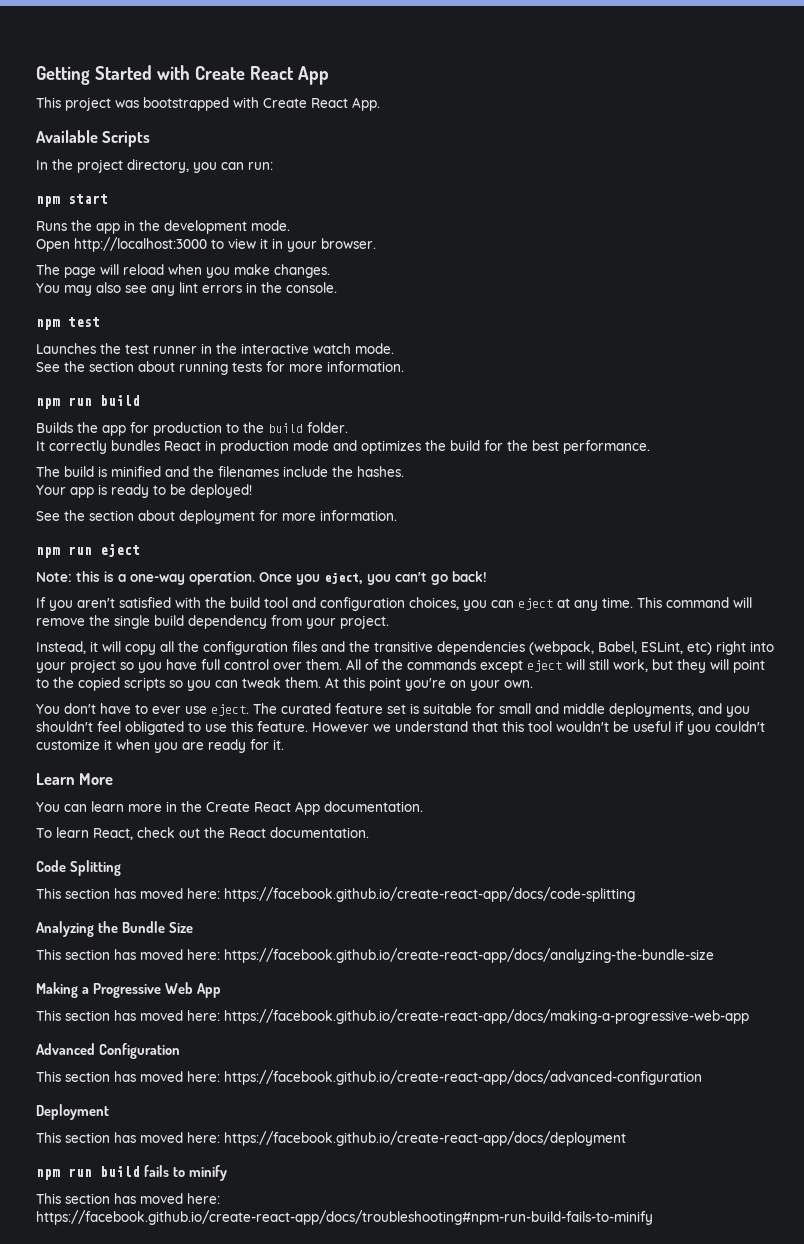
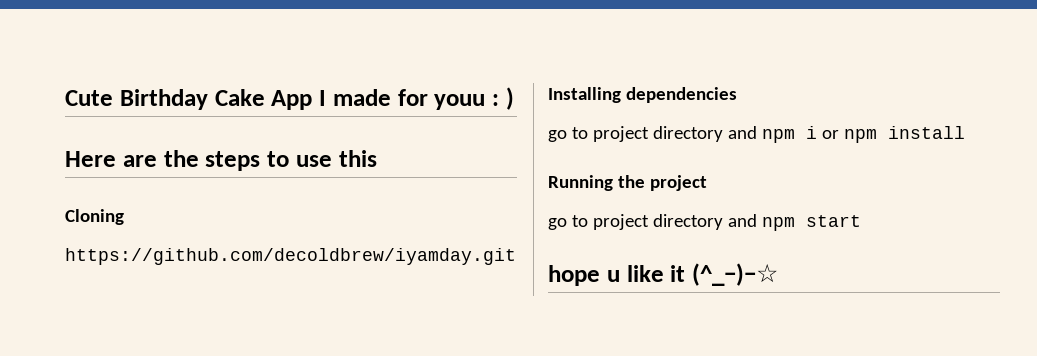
- Getting Started with Create React App
- This project was bootstrapped with Create React App.
- Available Scripts
- In the project directory, you can run:
- npm start
- Runs the app in the development mode.
- Open http://localhost:3000 to view it in your browser.
- The page will reload when you make changes.
- You may also see any lint errors in the console.
- npm test
- Launches the test runner in the interactive watch mode.
- See the section about running tests for more information.
- npm run build
- Builds the app for production to the build folder.
- It correctly bundles React in production mode and optimizes the build for the best performance.
- The build is minified and the filenames include the hashes.
- Your app is ready to be deployed!
- See the section about deployment for more information.
- npm run eject
- Note: this is a one-way operation. Once you eject, you can't go back!
- If you aren't satisfied with the build tool and configuration choices, you can eject at any time. This command will remove the single build dependency from your project.
- Instead, it will copy all the configuration files and the transitive dependencies (webpack, Babel, ESLint, etc) right into your project so you have full control over them. All of the commands except eject will still work, but they will point to the copied scripts so you can tweak them. At this point you're on your own.
- You don't have to ever use eject. The curated feature set is suitable for small and middle deployments, and you shouldn't feel obligated to use this feature. However we understand that this tool wouldn't be useful if you couldn't customize it when you are ready for it.
- Learn More
- You can learn more in the Create React App documentation.
- To learn React, check out the React documentation.
- Code Splitting
- This section has moved here: https://facebook.github.io/create-react-app/docs/code-splitting
- Analyzing the Bundle Size
- This section has moved here: https://facebook.github.io/create-react-app/docs/analyzing-the-bundle-size
- Making a Progressive Web App
- This section has moved here: https://facebook.github.io/create-react-app/docs/making-a-progressive-web-app
- Advanced Configuration
- This section has moved here: https://facebook.github.io/create-react-app/docs/advanced-configuration
- Deployment
- This section has moved here: https://facebook.github.io/create-react-app/docs/deployment
- npm run build fails to minify
- This section has moved here: https://facebook.github.io/create-react-app/docs/troubleshooting#npm-run-build-fails-to-minify
+ Cute Birthday Cake App I made for youu : )
+ Here are the steps to use this
+ Cloning
+ https://github.com/decoldbrew/iyamday.git
+ Installing dependencies
+ go to project directory and npm i or npm install
+ Running the project
+ go to project directory and npm start
+ hope u like it (^_−)−☆

